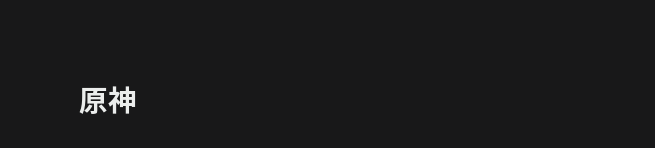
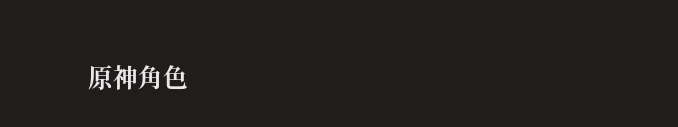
- 原神
+ 原神角色

